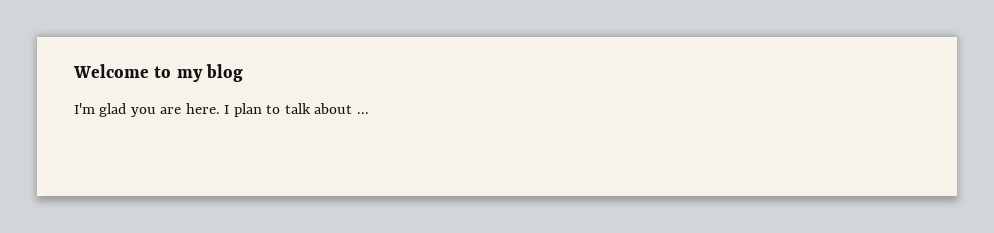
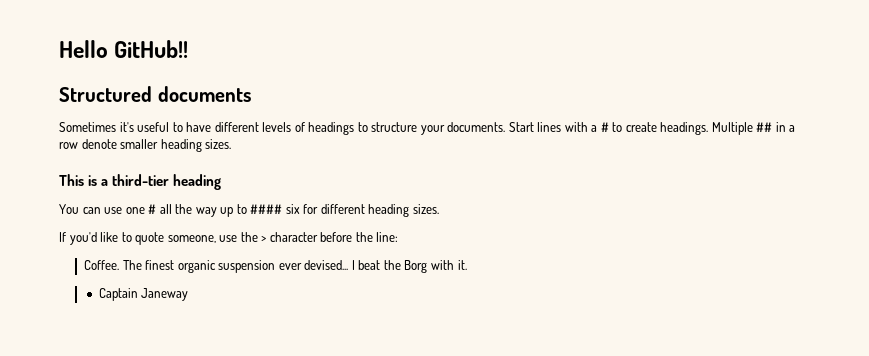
- Welcome to my blog
- I'm glad you are here. I plan to talk about ...
+ Hello GitHub!!
+ Structured documents
+ Sometimes it's useful to have different levels of headings to structure your documents. Start lines with a # to create headings. Multiple ## in a row denote smaller heading sizes.
+ This is a third-tier heading
+ You can use one # all the way up to #### six for different heading sizes.
+ If you'd like to quote someone, use the > character before the line:
+ Coffee. The finest organic suspension ever devised... I beat the Borg with it.
+ Captain Janeway

